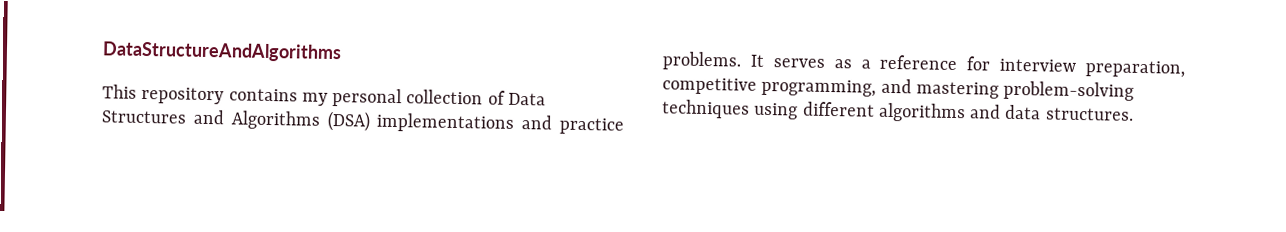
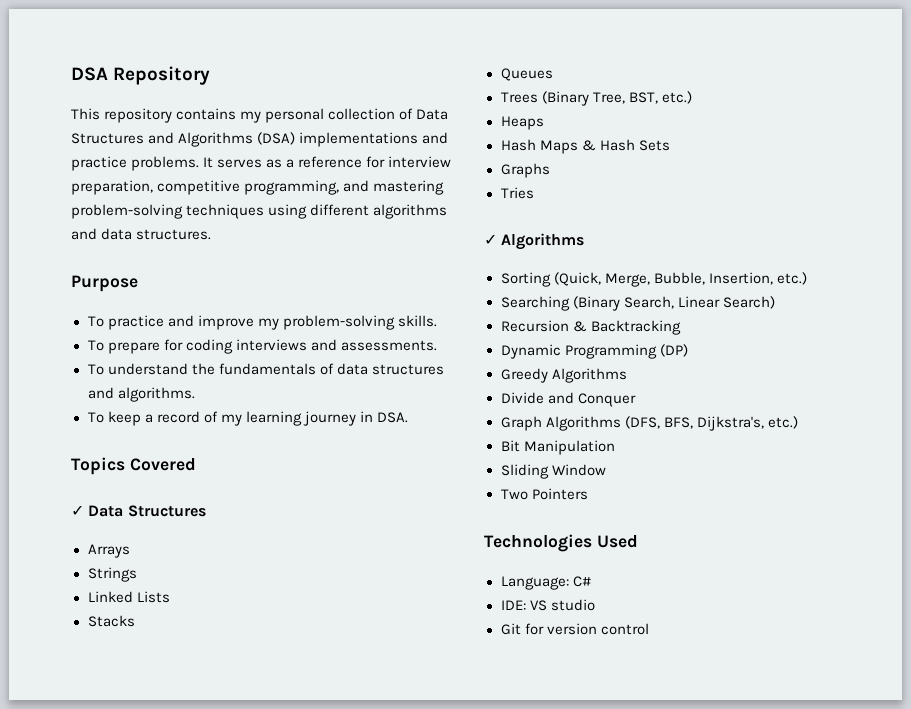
- DataStructureAndAlgorithms
+ DSA Repository
+ Purpose
+ To practice and improve my problem-solving skills.
+ To prepare for coding interviews and assessments.
+ To understand the fundamentals of data structures and algorithms.
+ To keep a record of my learning journey in DSA.
+ Topics Covered
+ ✓ Data Structures
+ Arrays
+ Strings
+ Linked Lists
+ Stacks
+ Queues
+ Trees (Binary Tree, BST, etc.)
+ Heaps
+ Hash Maps & Hash Sets
+ Graphs
+ Tries
+ ✓ Algorithms
+ Sorting (Quick, Merge, Bubble, Insertion, etc.)
+ Searching (Binary Search, Linear Search)
+ Recursion & Backtracking
+ Dynamic Programming (DP)
+ Greedy Algorithms
+ Divide and Conquer
+ Graph Algorithms (DFS, BFS, Dijkstra's, etc.)
+ Bit Manipulation
+ Sliding Window
+ Two Pointers
+ Technologies Used
+ Language: C#
+ IDE: VS studio
+ Git for version control

